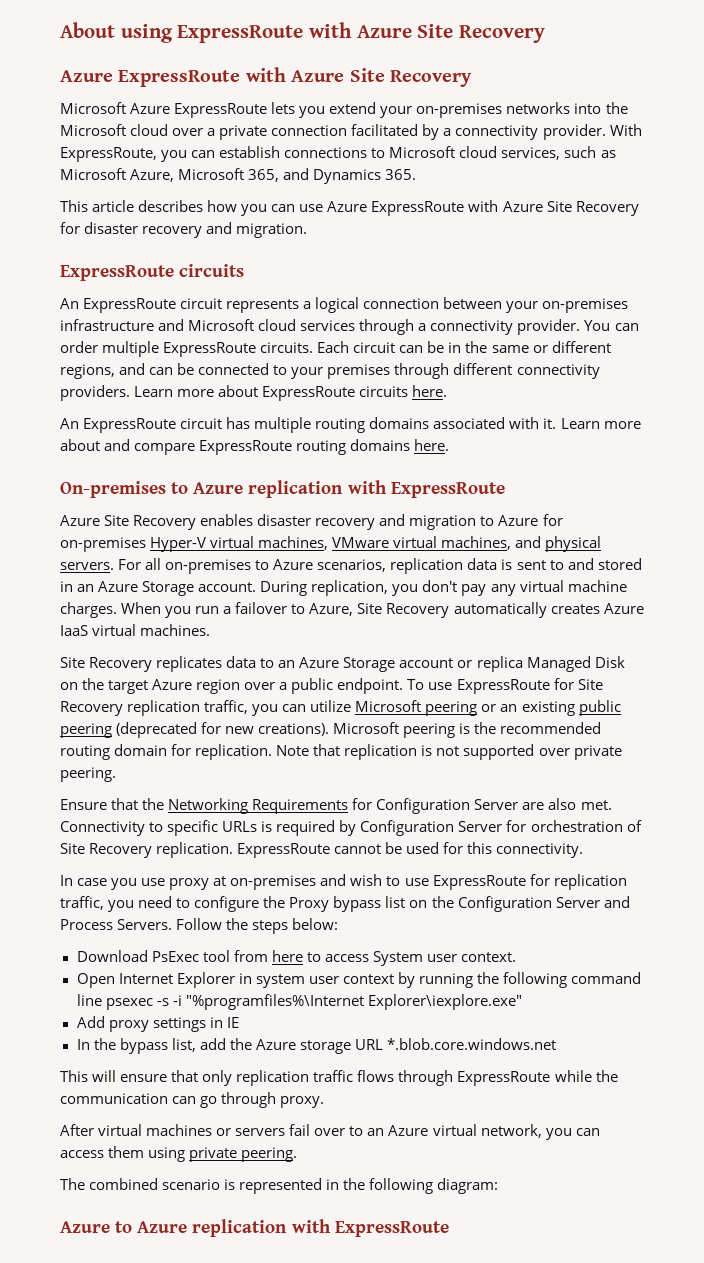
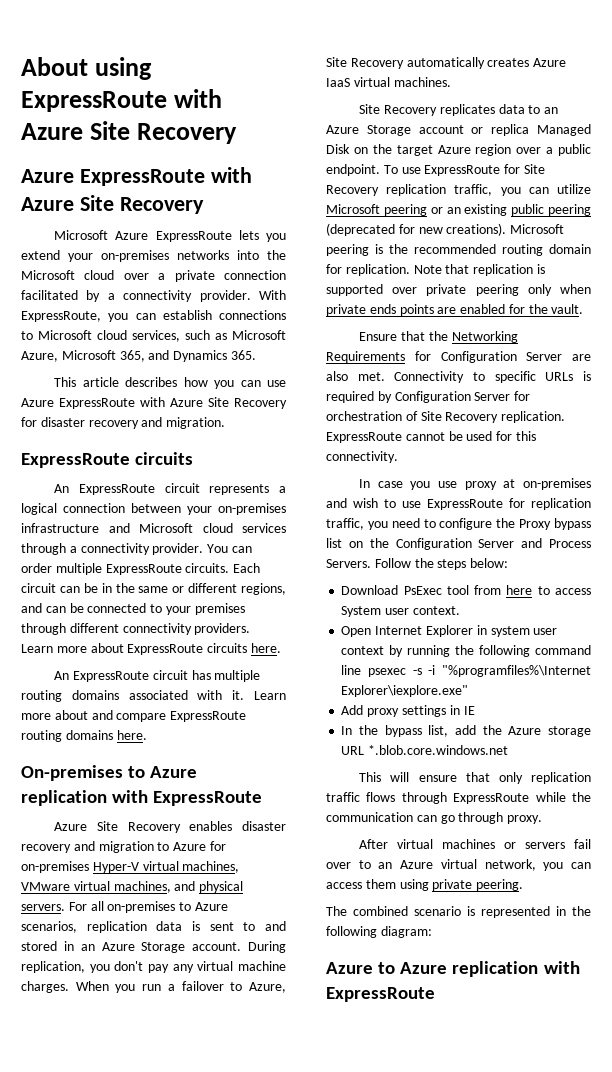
- Note that replication is not supported over private peering.
+ Note that replication is supported over private peering only when private ends points are enabled for the vault.

